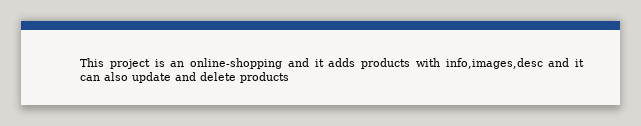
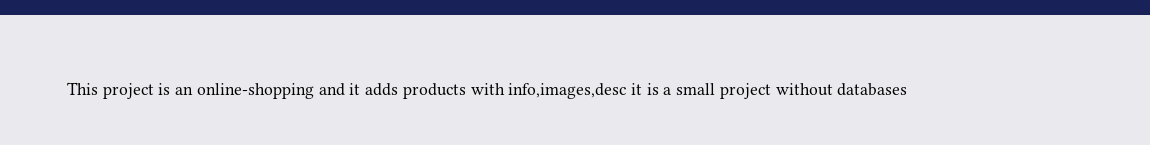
- This project is an online-shopping and it adds products with info,images,desc and it can also update and delete products
+ This project is an online-shopping and it adds products with info,images,desc it is a small project without databases

